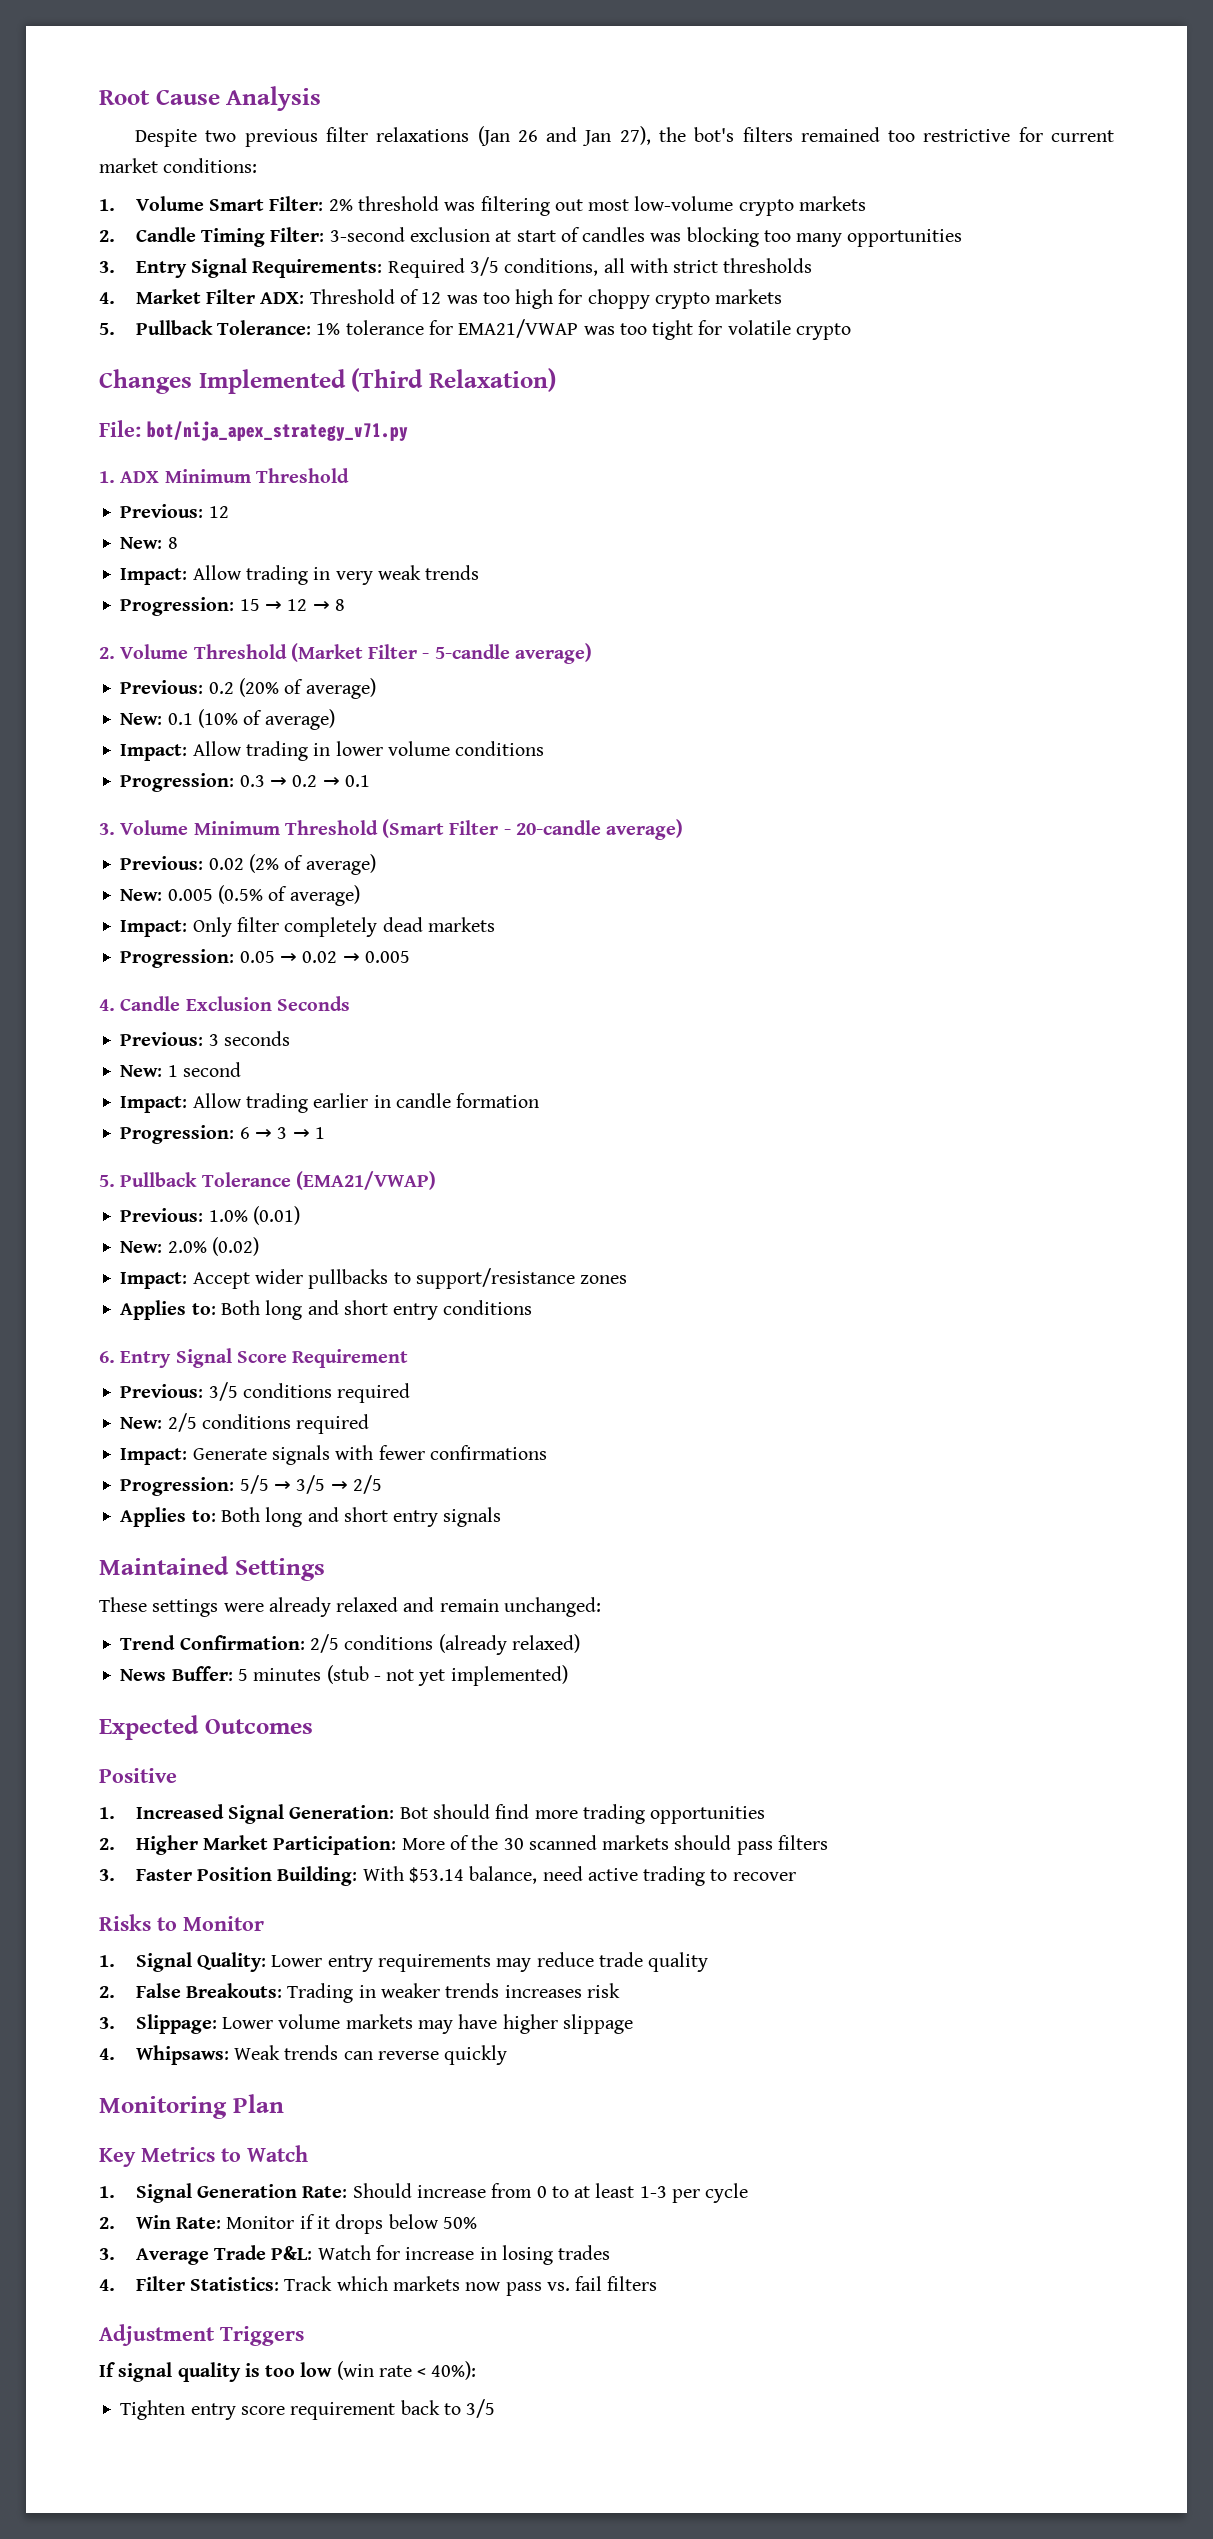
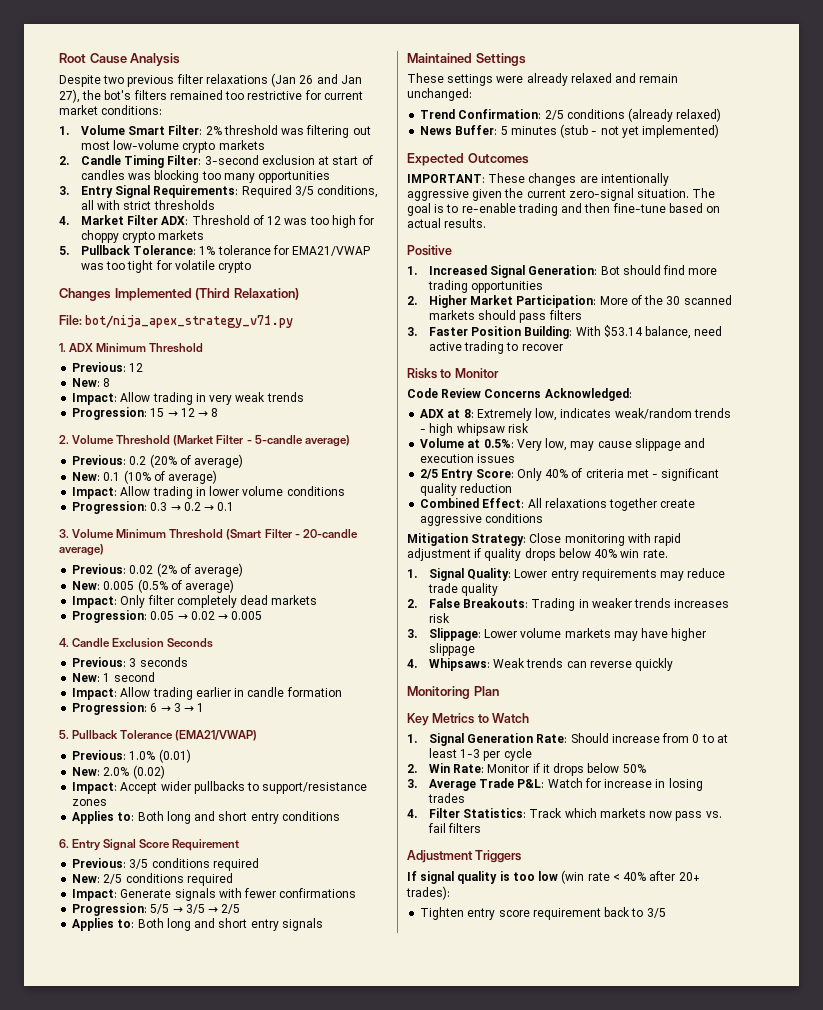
+ IMPORTANT: These changes are intentionally aggressive given the current zero-signal situation. The goal is to re-enable trading and then fine-tune based on actual results.
+ Code Review Concerns Acknowledged:
+ ADX at 8: Extremely low, indicates weak/random trends - high whipsaw risk
+ Volume at 0.5%: Very low, may cause slippage and execution issues
+ 2/5 Entry Score: Only 40% of criteria met - significant quality reduction
+ Combined Effect: All relaxations together create aggressive conditions
+ Mitigation Strategy: Close monitoring with rapid adjustment if quality drops below 40% win rate.
- If signal quality is too low (win rate < 40%):
+ If signal quality is too low (win rate < 40% after 20+ trades):

